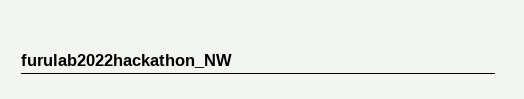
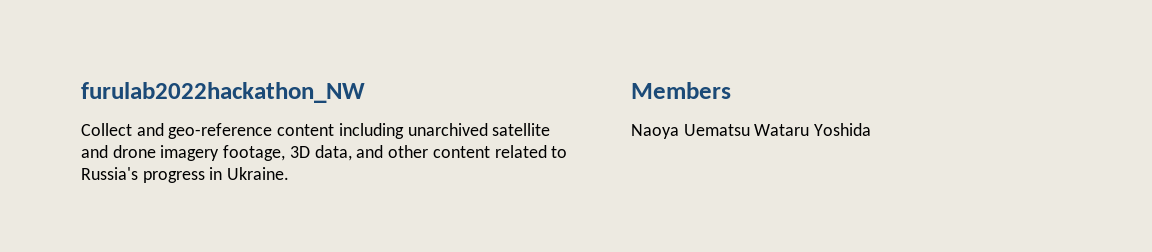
+ Collect and geo-reference content including unarchived satellite and drone imagery footage, 3D data, and other content related to Russia's progress in Ukraine.
+ Members
+ Naoya Uematsu Wataru Yoshida

